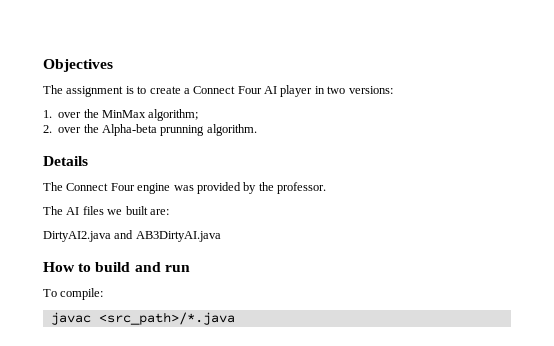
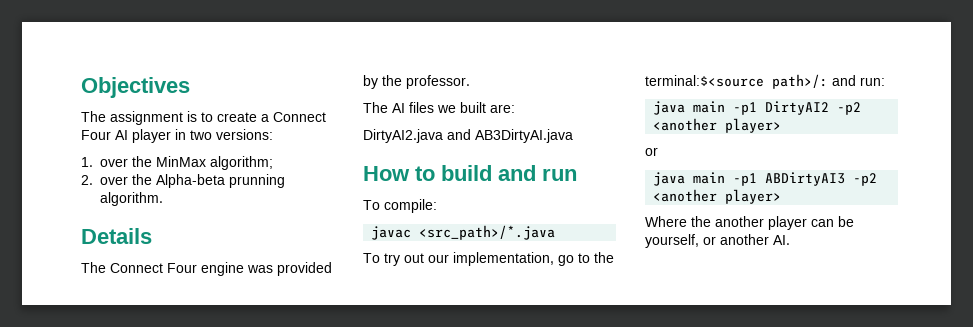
+ To try out our implementation, go to the terminal:$<source path>/: and run:
+ java main -p1 DirtyAI2 -p2 <another player>
+ or
+ java main -p1 ABDirtyAI3 -p2 <another player>
+ Where the another player can be yourself, or another AI.

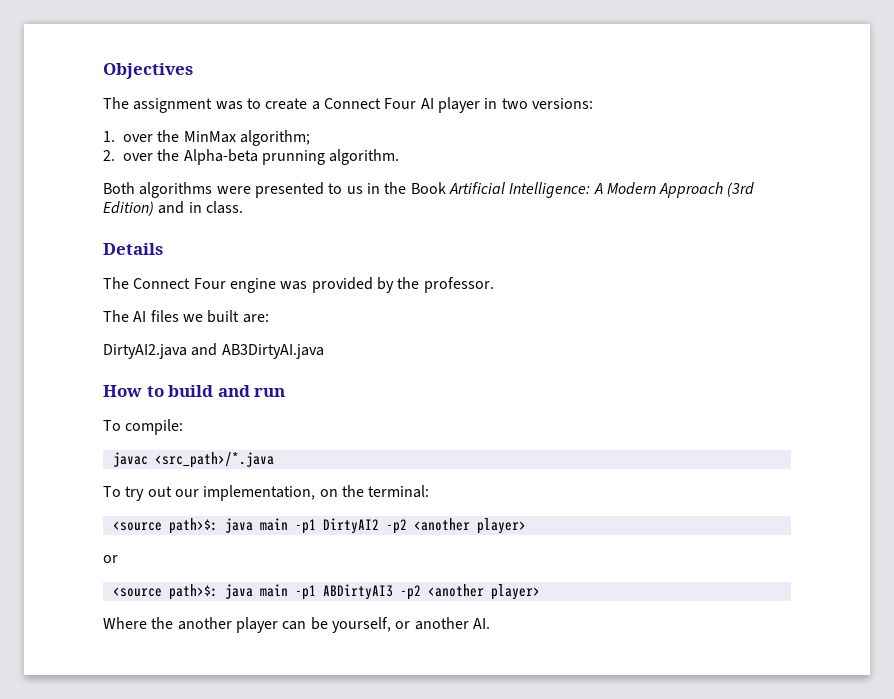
- The assignment is to create a Connect Four AI player in two versions:
+ The assignment was to create a Connect Four AI player in two versions:
+ Both algorithms were presented to us in the Book Artificial Intelligence: A Modern Approach (3rd Edition) and in class.
- To try out our implementation, go to the terminal:$<source path>/: and run:
- java main -p1 DirtyAI2 -p2 <another player>
+ To try out our implementation, on the terminal:
+ <source path>$: java main -p1 DirtyAI2 -p2 <another player>
- java main -p1 ABDirtyAI3 -p2 <another player>
+ <source path>$: java main -p1 ABDirtyAI3 -p2 <another player>

